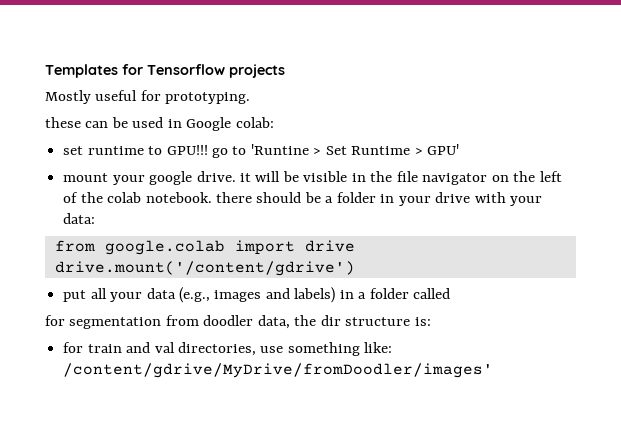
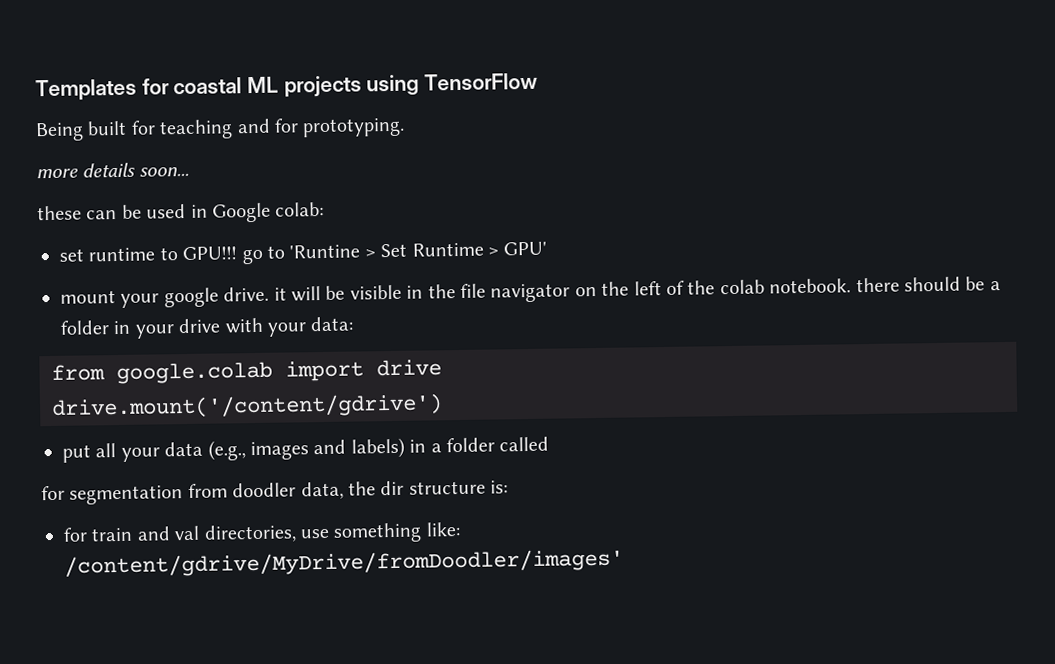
- Templates for Tensorflow projects
- Mostly useful for prototyping.
+ Templates for coastal ML projects using TensorFlow
+ Being built for teaching and for prototyping.
+ more details soon...

